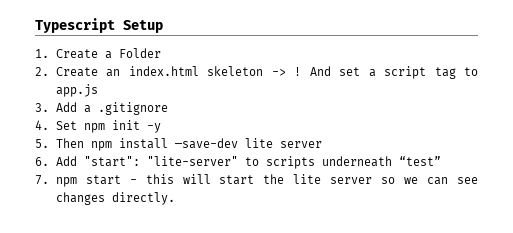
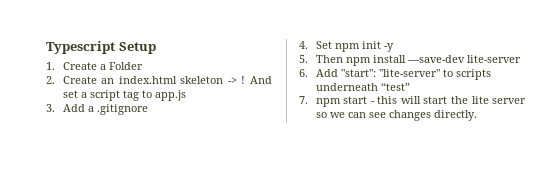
- 5. Then npm install —save-dev lite server
+ 5. Then npm install —save-dev lite-server

